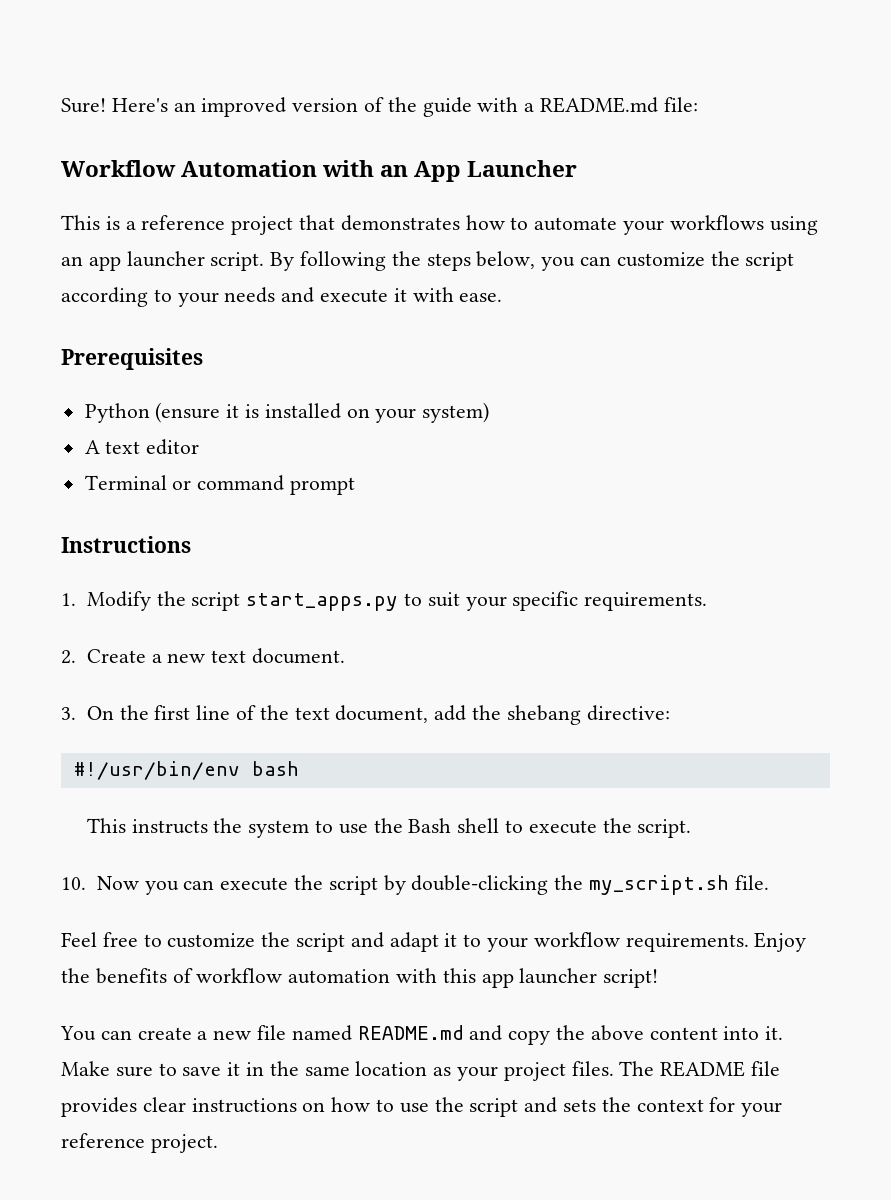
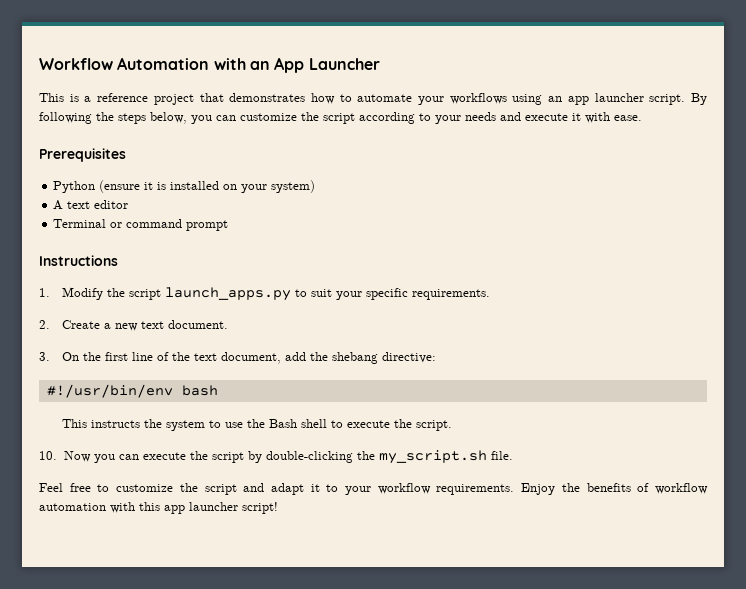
- Sure! Here's an improved version of the guide with a README.md file:
- 1. Modify the script start_apps.py to suit your specific requirements.
+ 1. Modify the script launch_apps.py to suit your specific requirements.
- You can create a new file named README.md and copy the above content into it. Make sure to save it in the same location as your project files. The README file provides clear instructions on how to use the script and sets the context for your reference project.

